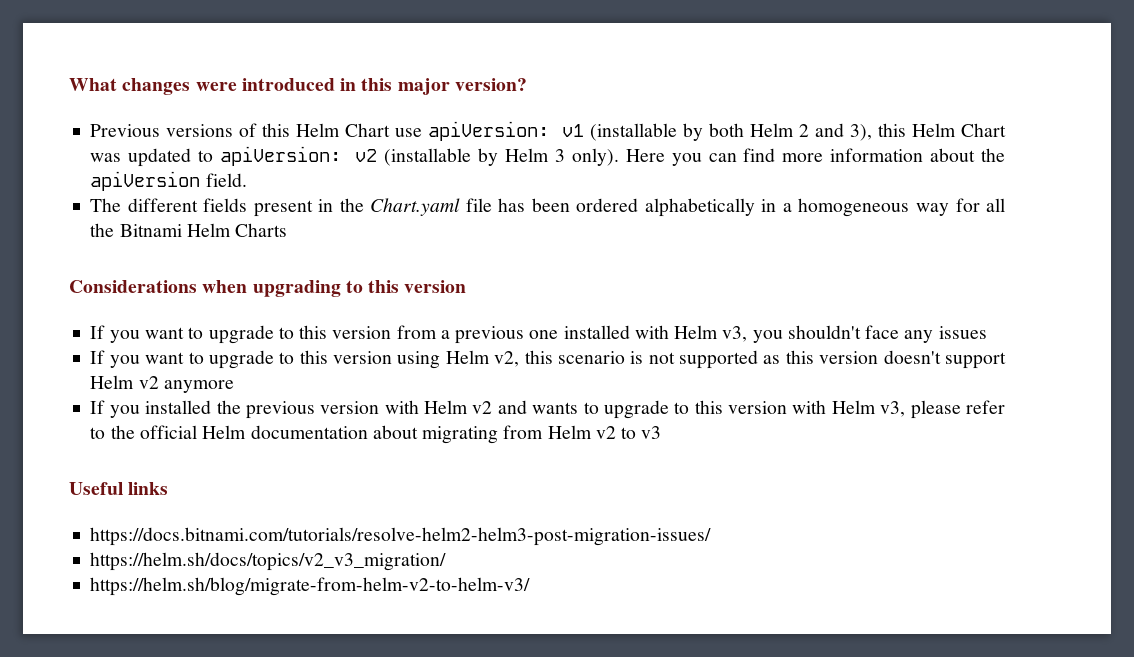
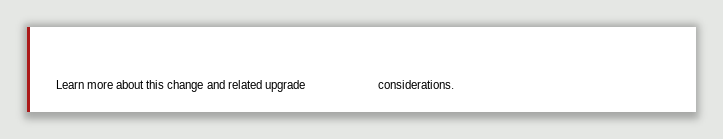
- What changes were introduced in this major version?
- Previous versions of this Helm Chart use apiVersion: v1 (installable by both Helm 2 and 3), this Helm Chart was updated to apiVersion: v2 (installable by Helm 3 only). Here you can find more information about the apiVersion field.
- The different fields present in the Chart.yaml file has been ordered alphabetically in a homogeneous way for all the Bitnami Helm Charts
- Considerations when upgrading to this version
- If you want to upgrade to this version from a previous one installed with Helm v3, you shouldn't face any issues
- If you want to upgrade to this version using Helm v2, this scenario is not supported as this version doesn't support Helm v2 anymore
- If you installed the previous version with Helm v2 and wants to upgrade to this version with Helm v3, please refer to the official Helm documentation about migrating from Helm v2 to v3
- Useful links
- https://docs.bitnami.com/tutorials/resolve-helm2-helm3-post-migration-issues/
- https://helm.sh/docs/topics/v2_v3_migration/
- https://helm.sh/blog/migrate-from-helm-v2-to-helm-v3/
+ Learn more about this change and related upgrade considerations.

